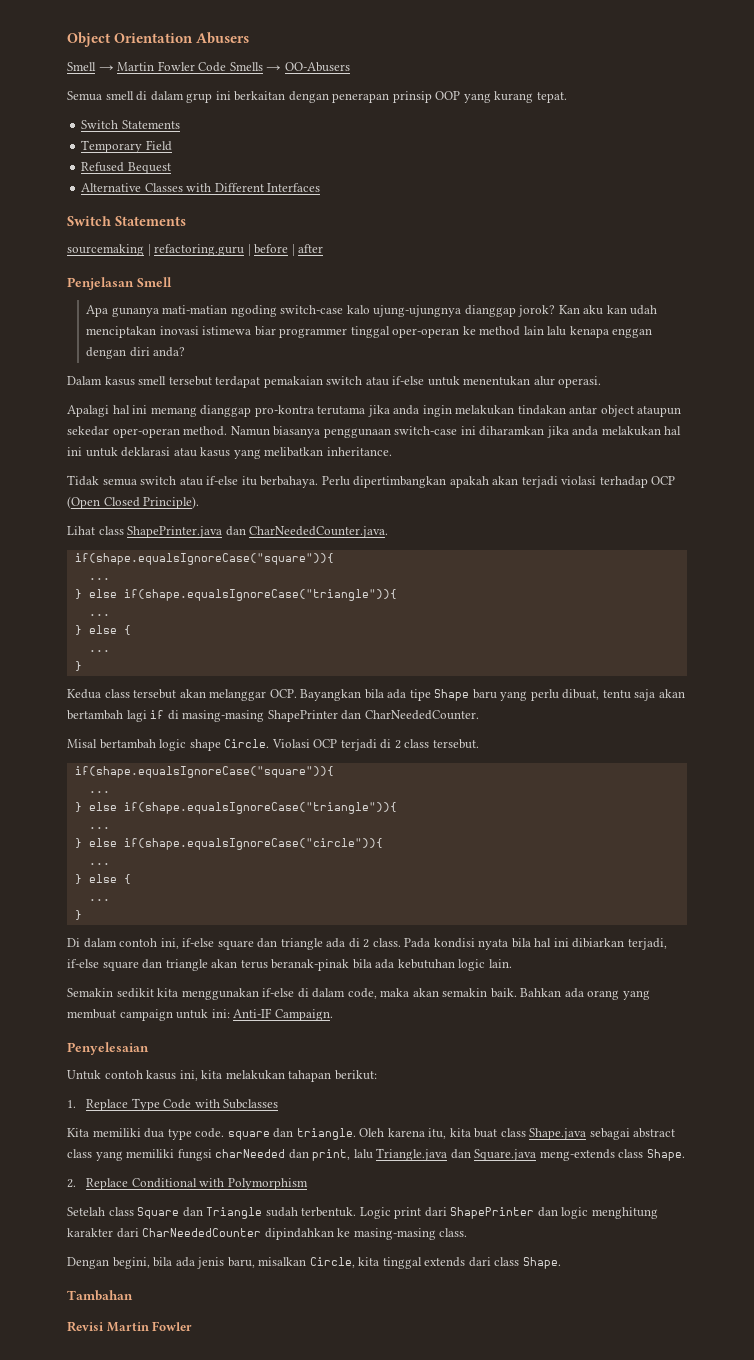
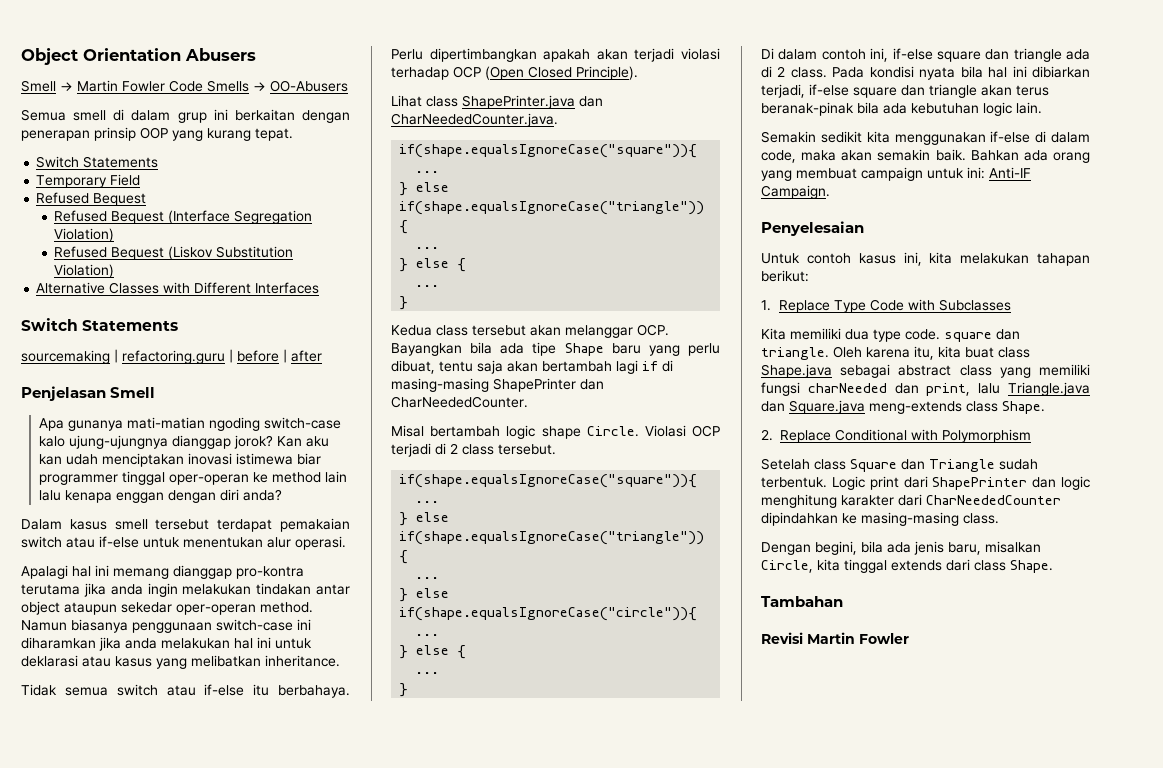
+ Refused Bequest (Interface Segregation Violation)
+ Refused Bequest (Liskov Substitution Violation)

